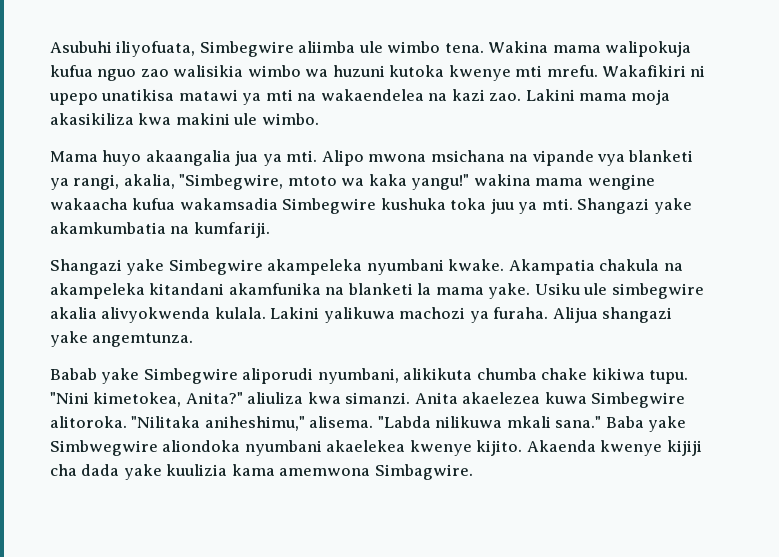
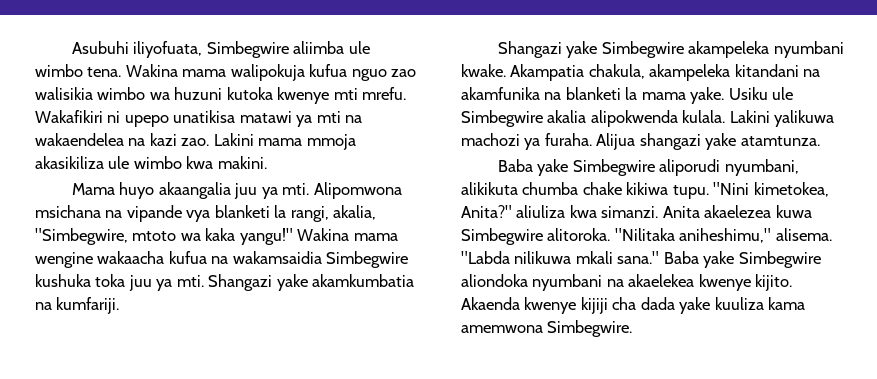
- Lakini mama moja akasikiliza kwa makini ule wimbo.
+ Lakini mama mmoja akasikiliza ule wimbo kwa makini.
- Mama huyo akaangalia jua ya mti. Alipo mwona msichana na vipande vya blanketi ya rangi, akalia, "Simbegwire, mtoto wa kaka yangu!" wakina mama wengine wakaacha kufua wakamsadia Simbegwire kushuka toka juu ya mti.
+ Mama huyo akaangalia juu ya mti. Alipomwona msichana na vipande vya blanketi la rangi, akalia, "Simbegwire, mtoto wa kaka yangu!" Wakina mama wengine wakaacha kufua na wakamsaidia Simbegwire kushuka toka juu ya mti.
- Akampatia chakula na akampeleka kitandani akamfunika na blanketi la mama yake.
+ Akampatia chakula, akampeleka kitandani na akamfunika na blanketi la mama yake.
- Usiku ule simbegwire akalia alivyokwenda kulala.
+ Usiku ule Simbegwire akalia alipokwenda kulala.
- Alijua shangazi yake angemtunza.
- Babab yake Simbegwire aliporudi nyumbani, alikikuta chumba chake kikiwa tupu.
+ Alijua shangazi yake atamtunza.
+ Baba yake Simbegwire aliporudi nyumbani, alikikuta chumba chake kikiwa tupu.
- Baba yake Simbwegwire aliondoka nyumbani akaelekea kwenye kijito.
+ Baba yake Simbegwire aliondoka nyumbani na akaelekea kwenye kijito.
- Akaenda kwenye kijiji cha dada yake kuulizia kama amemwona Simbagwire.
+ Akaenda kwenye kijiji cha dada yake kuuliza kama amemwona Simbegwire.

